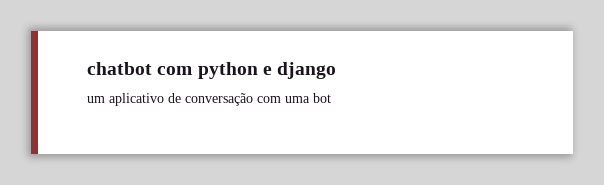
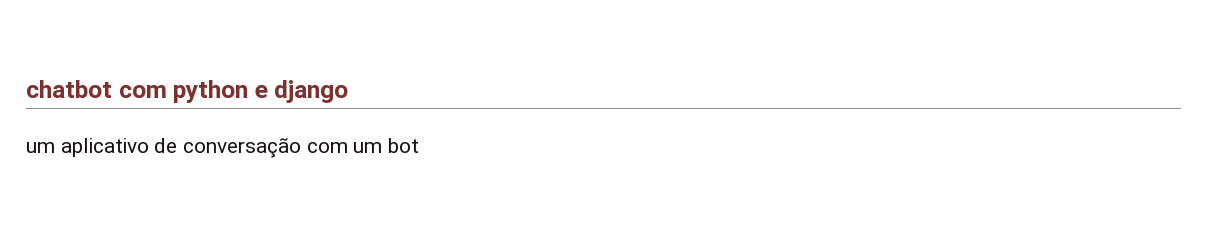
- um aplicativo de conversação com uma bot
+ um aplicativo de conversação com um bot

